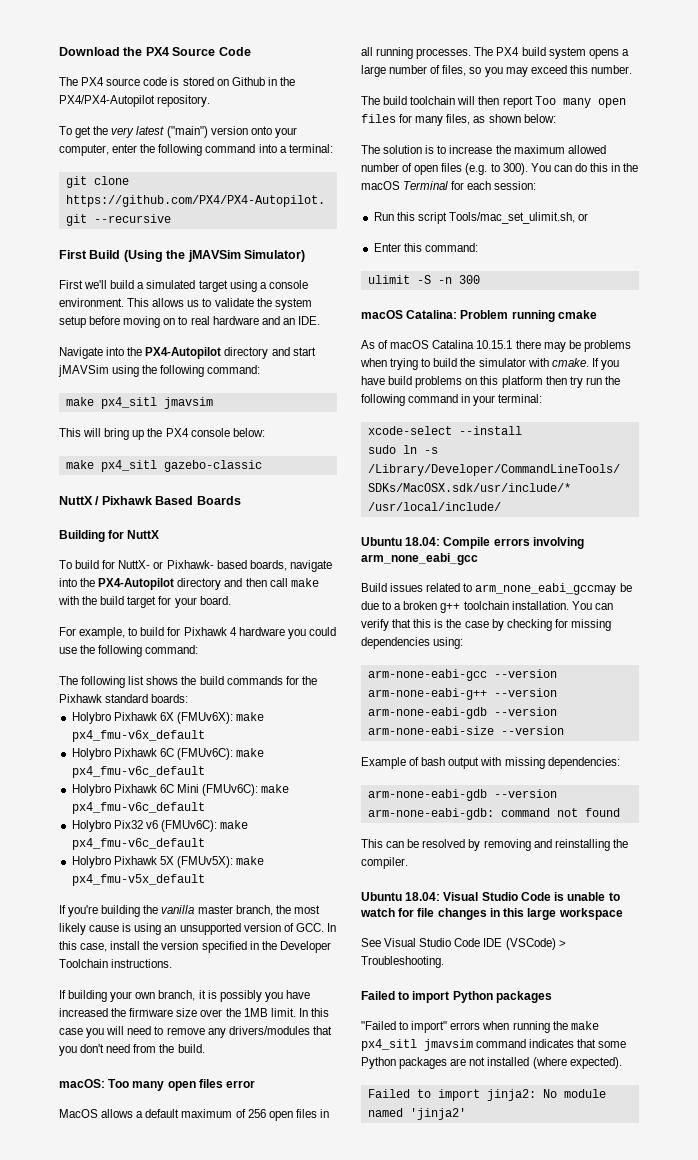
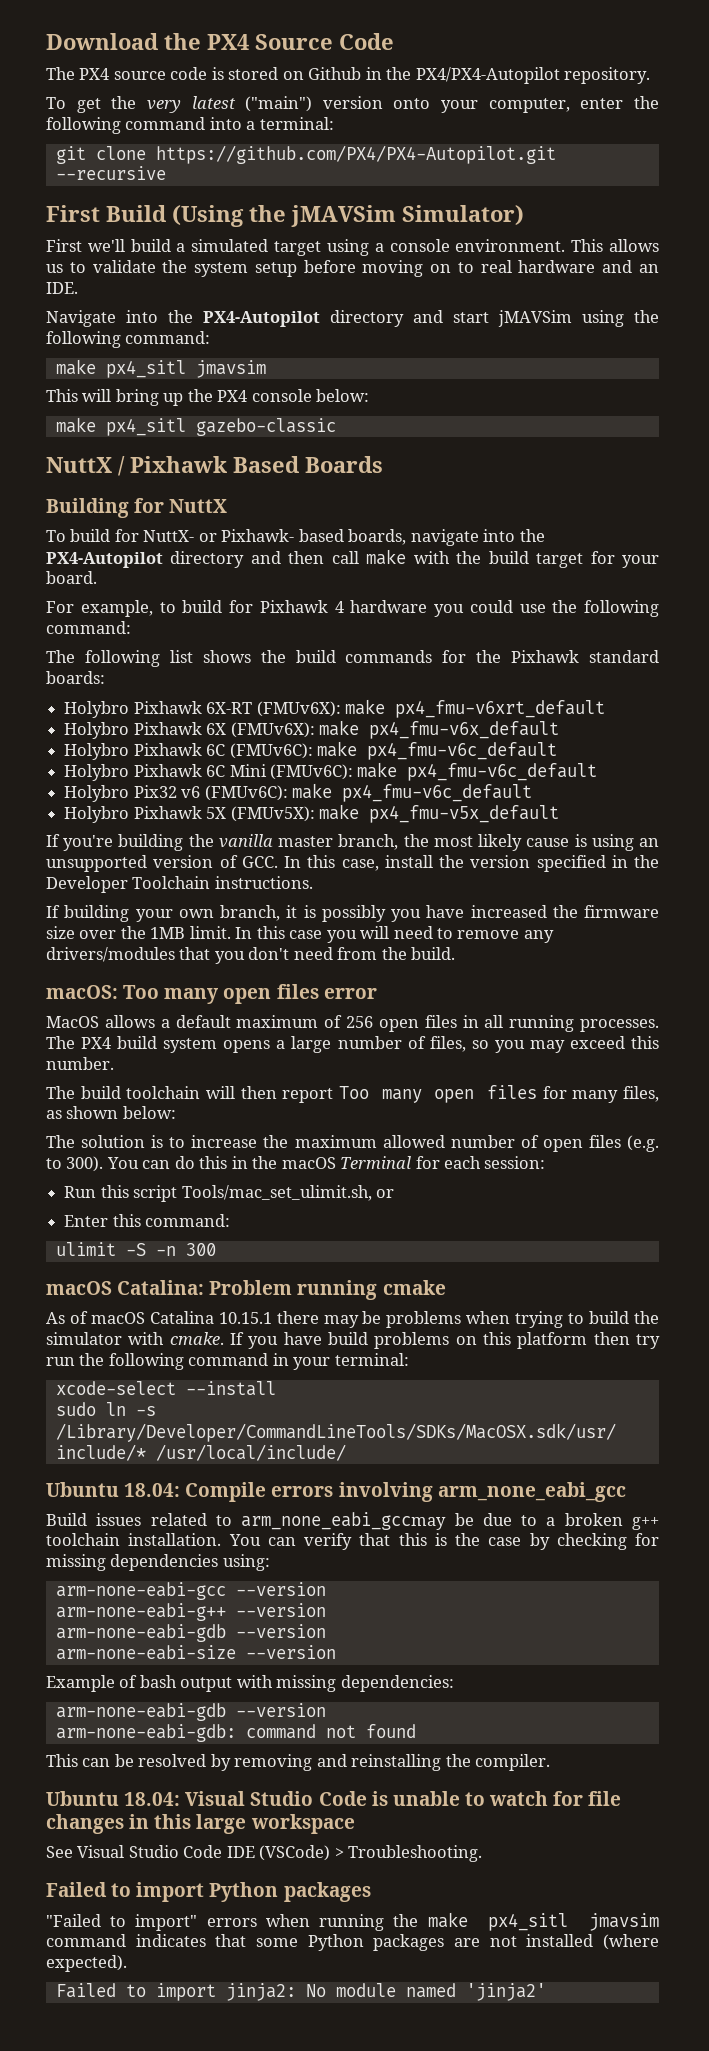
+ Holybro Pixhawk 6X-RT (FMUv6X): make px4_fmu-v6xrt_default

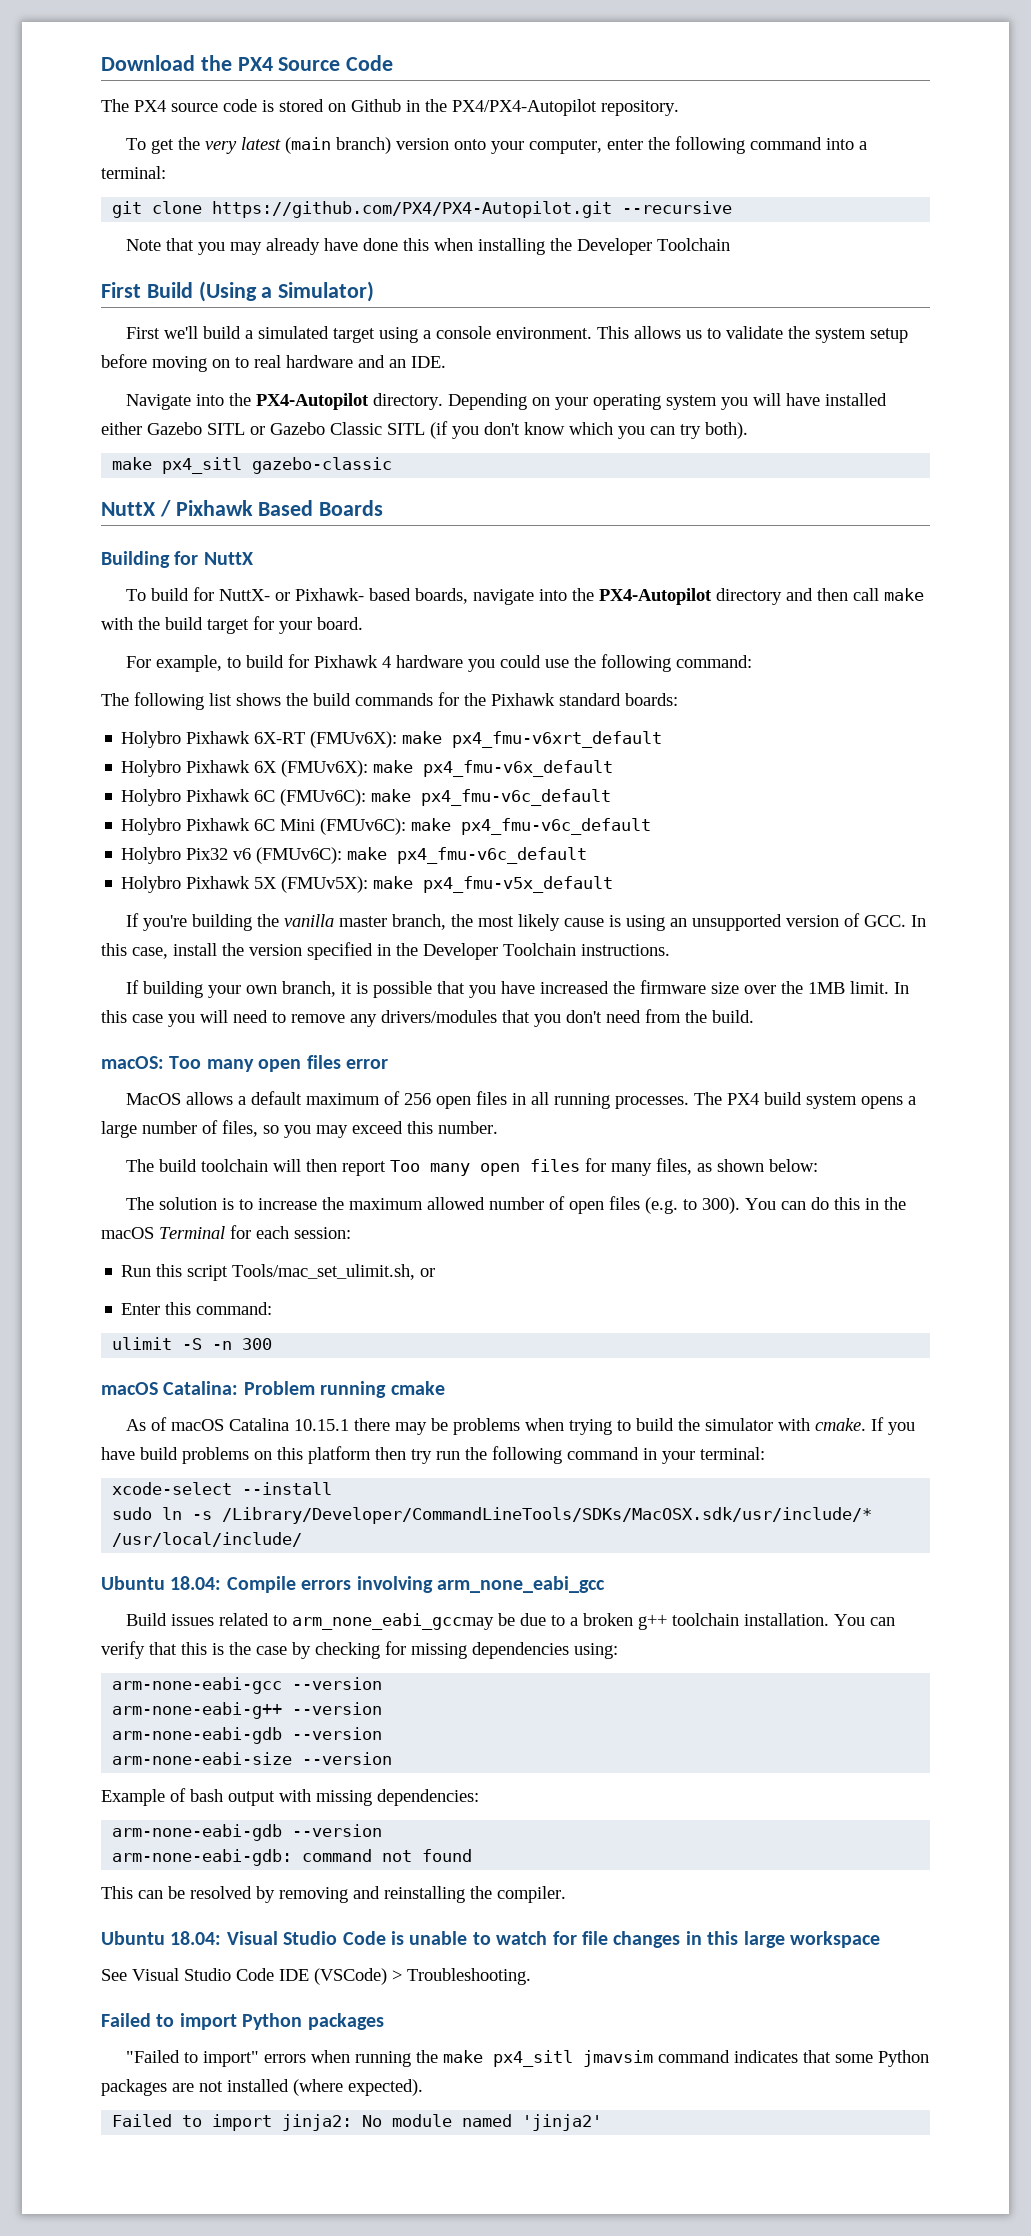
- To get the very latest ("main") version onto your computer, enter the following command into a terminal:
+ To get the very latest (main branch) version onto your computer, enter the following command into a terminal:
+ Note that you may already have done this when installing the Developer Toolchain
- First Build (Using the jMAVSim Simulator)
+ First Build (Using a Simulator)
- Navigate into the PX4-Autopilot directory and start jMAVSim using the following command:
- make px4_sitl jmavsim
- This will bring up the PX4 console below:
+ Navigate into the PX4-Autopilot directory. Depending on your operating system you will have installed either Gazebo SITL or Gazebo Classic SITL (if you don't know which you can try both).
- If building your own branch, it is possibly you have increased the firmware size over the 1MB limit.
+ If building your own branch, it is possible that you have increased the firmware size over the 1MB limit.

